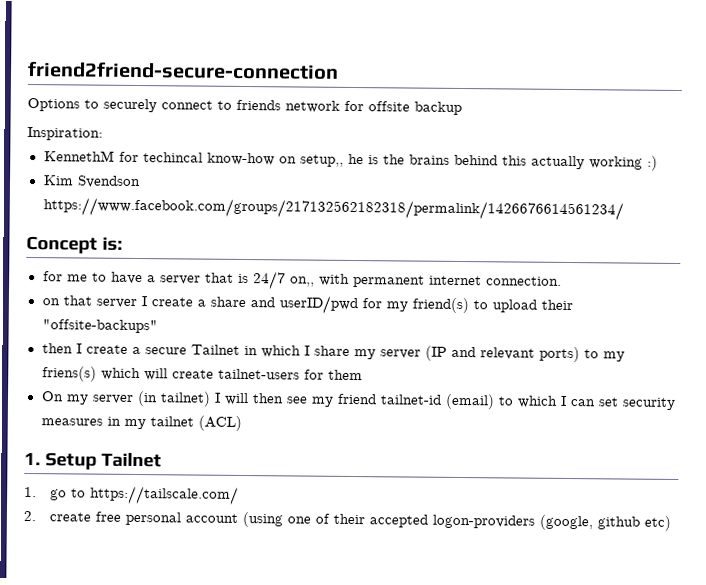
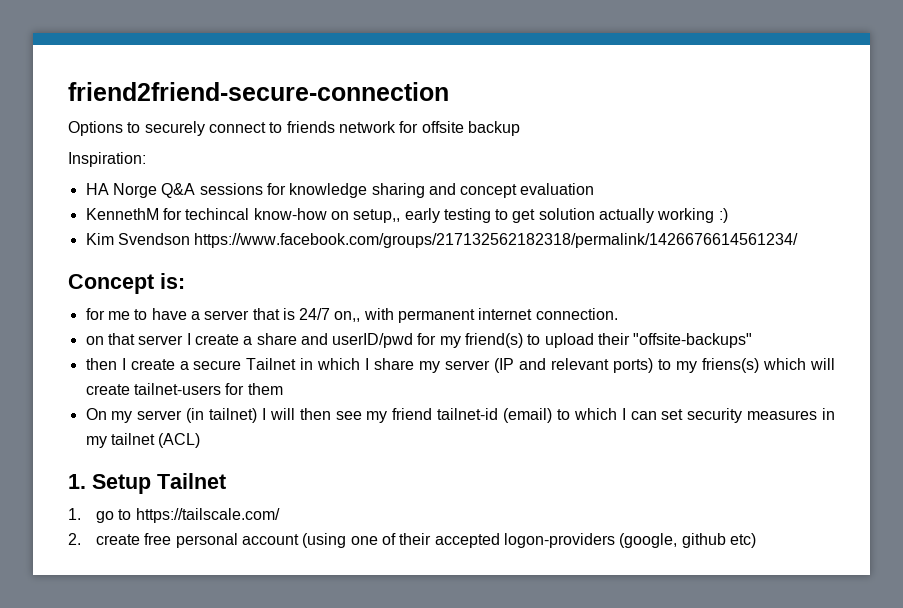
+ HA Norge Q&A sessions for knowledge sharing and concept evaluation
- KennethM for techincal know-how on setup,, he is the brains behind this actually working :)
+ KennethM for techincal know-how on setup,, early testing to get solution actually working :)

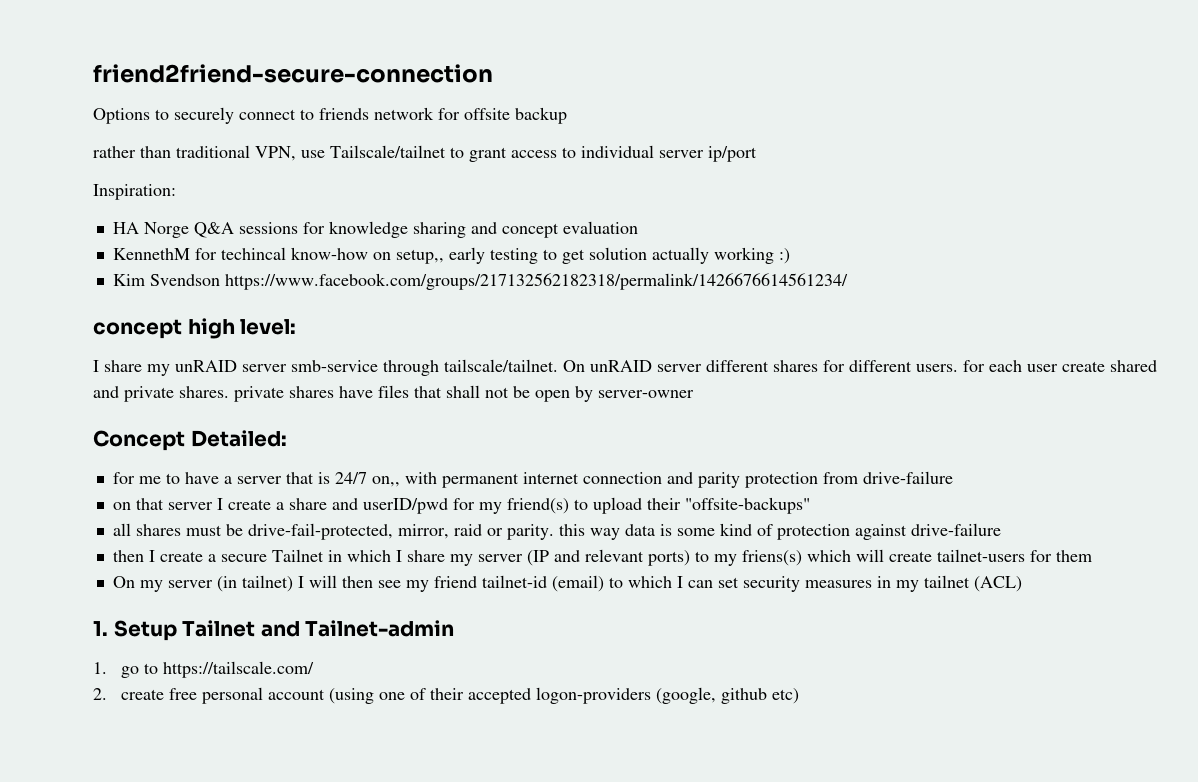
+ rather than traditional VPN, use Tailscale/tailnet to grant access to individual server ip/port
+ concept high level:
+ I share my unRAID server smb-service through tailscale/tailnet. On unRAID server different shares for different users. for each user create shared and private shares. private shares have files that shall not be open by server-owner
- Concept is:
+ Concept Detailed:
- for me to have a server that is 24/7 on,, with permanent internet connection.
+ for me to have a server that is 24/7 on,, with permanent internet connection and parity protection from drive-failure
+ all shares must be drive-fail-protected, mirror, raid or parity. this way data is some kind of protection against drive-failure
- 1. Setup Tailnet
+ 1. Setup Tailnet and Tailnet-admin

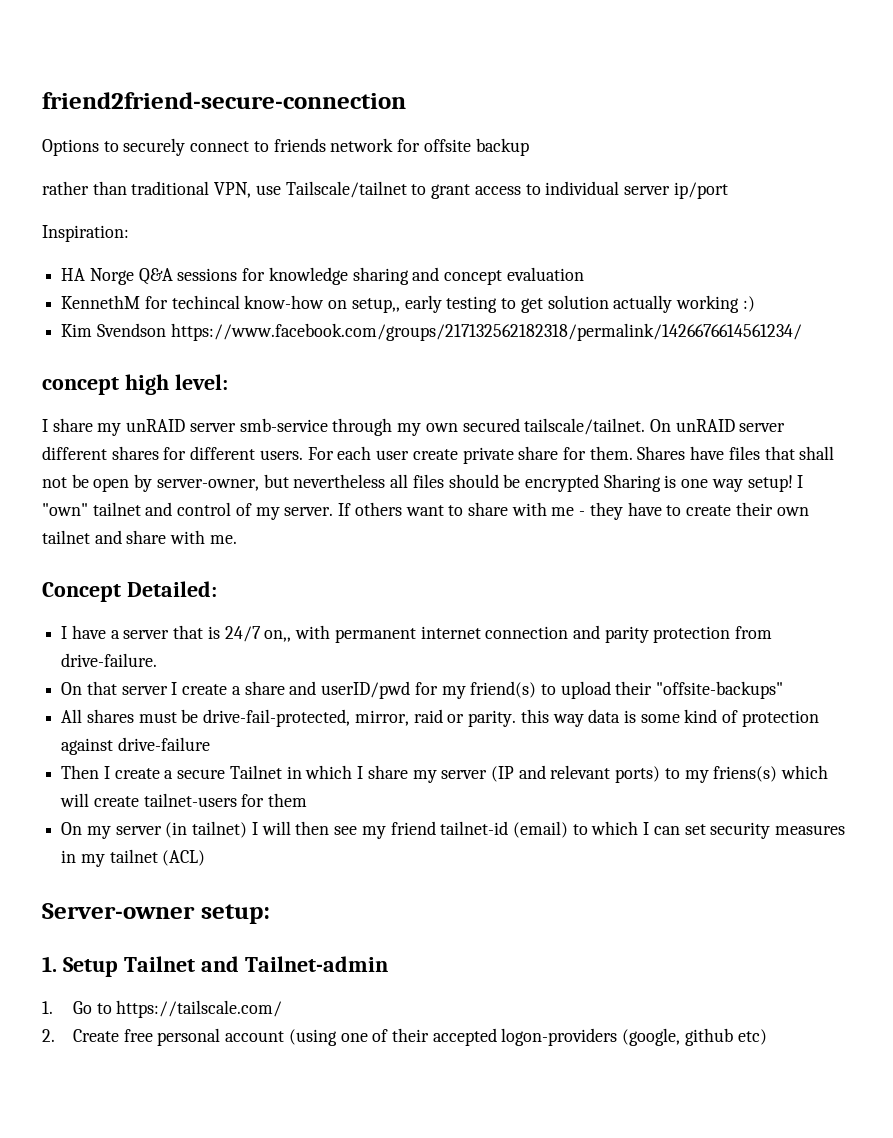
- I share my unRAID server smb-service through tailscale/tailnet.
+ I share my unRAID server smb-service through my own secured tailscale/tailnet.
- On unRAID server different shares for different users. for each user create shared and private shares. private shares have files that shall not be open by server-owner
+ On unRAID server different shares for different users. For each user create private share for them. Shares have files that shall not be open by server-owner, but nevertheless all files should be encrypted Sharing is one way setup! I "own" tailnet and control of my server. If others want to share with me - they have to create their own tailnet and share with me.
- for me to have a server that is 24/7 on,, with permanent internet connection and parity protection from drive-failure
- on that server I create a share and userID/pwd for my friend(s) to upload their "offsite-backups"
+ I have a server that is 24/7 on,, with permanent internet connection and parity protection from drive-failure.
+ On that server I create a share and userID/pwd for my friend(s) to upload their "offsite-backups"
- all shares must be drive-fail-protected, mirror, raid or parity. this way data is some kind of protection against drive-failure
+ All shares must be drive-fail-protected, mirror, raid or parity. this way data is some kind of protection against drive-failure
- then I create a secure Tailnet in which I share my server (IP and relevant ports) to my friens(s) which will create tailnet-users for them
+ Then I create a secure Tailnet in which I share my server (IP and relevant ports) to my friens(s) which will create tailnet-users for them
+ Server-owner setup:
- 1. go to https://tailscale.com/
+ 1. Go to https://tailscale.com/
- 2. create free personal account (using one of their accepted logon-providers (google, github etc)
+ 2. Create free personal account (using one of their accepted logon-providers (google, github etc)

